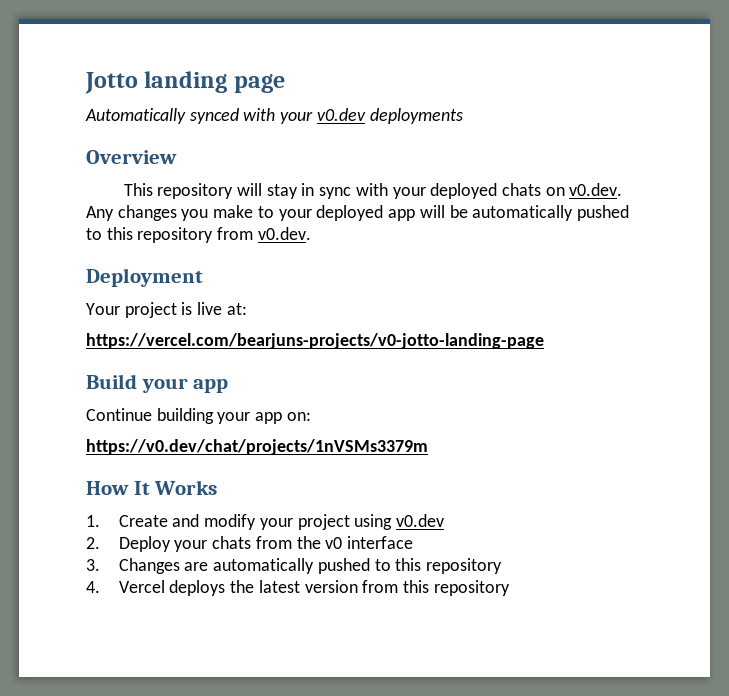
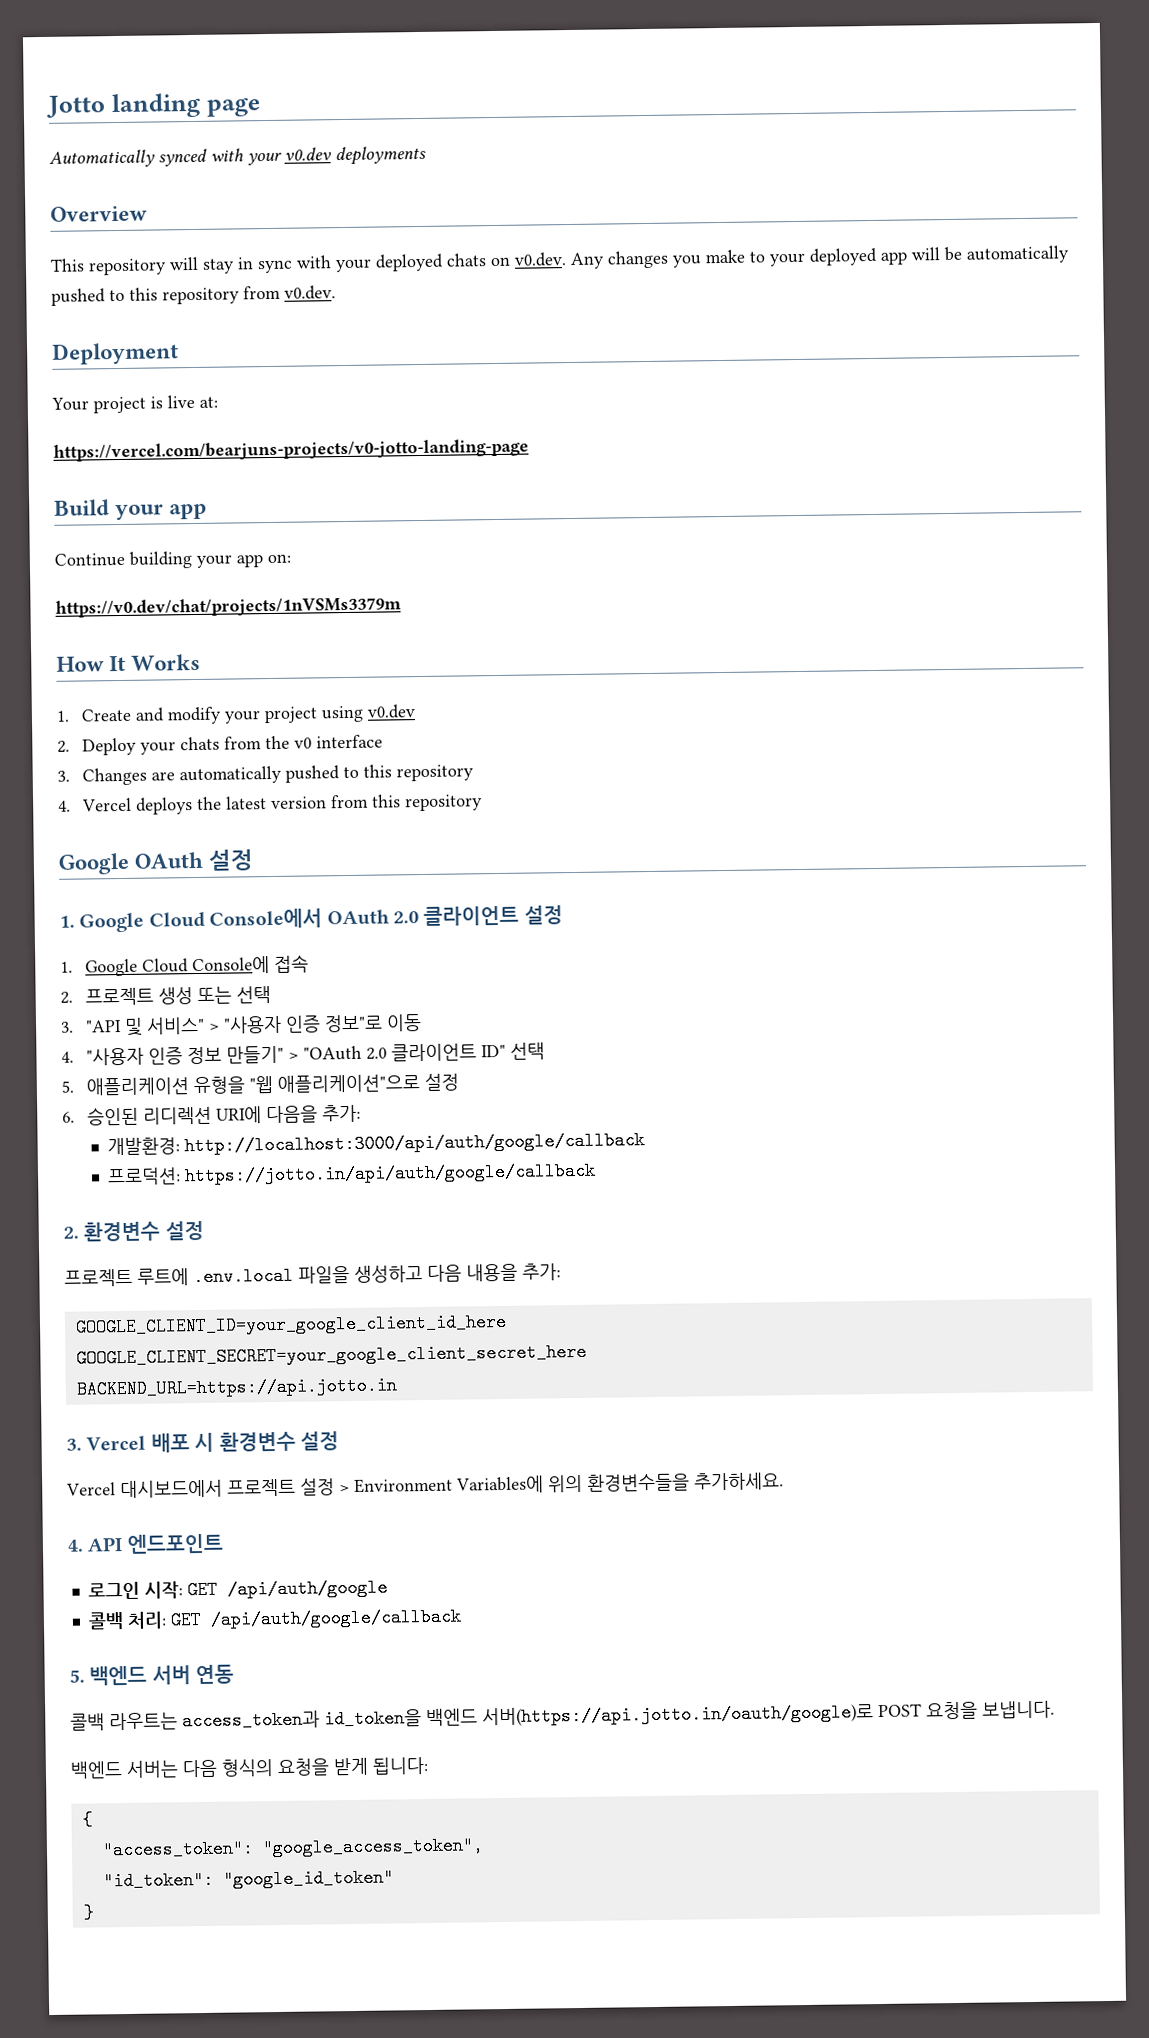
+ Google OAuth 설정
+ 1. Google Cloud Console에서 OAuth 2.0 클라이언트 설정
+ 1. Google Cloud Console에 접속
+ 2. 프로젝트 생성 또는 선택
+ 3. "API 및 서비스" > "사용자 인증 정보"로 이동
+ 4. "사용자 인증 정보 만들기" > "OAuth 2.0 클라이언트 ID" 선택
+ 5. 애플리케이션 유형을 "웹 애플리케이션"으로 설정
+ 6. 승인된 리디렉션 URI에 다음을 추가:
+ 개발환경: http://localhost:3000/api/auth/google/callback
+ 프로덕션: https://jotto.in/api/auth/google/callback
+ 2. 환경변수 설정
+ 프로젝트 루트에 .env.local 파일을 생성하고 다음 내용을 추가:
+ GOOGLE_CLIENT_ID=your_google_client_id_here
+ GOOGLE_CLIENT_SECRET=your_google_client_secret_here
+ BACKEND_URL=https://api.jotto.in
+ 3. Vercel 배포 시 환경변수 설정
+ Vercel 대시보드에서 프로젝트 설정 > Environment Variables에 위의 환경변수들을 추가하세요.
+ 4. API 엔드포인트
+ 로그인 시작: GET /api/auth/google
+ 콜백 처리: GET /api/auth/google/callback
+ 5. 백엔드 서버 연동
+ 콜백 라우트는 access_token과 id_token을 백엔드 서버(https://api.jotto.in/oauth/google)로 POST 요청을 보냅니다.
+ 백엔드 서버는 다음 형식의 요청을 받게 됩니다:
+ {
+ "access_token": "google_access_token",
+ "id_token": "google_id_token"
+ }

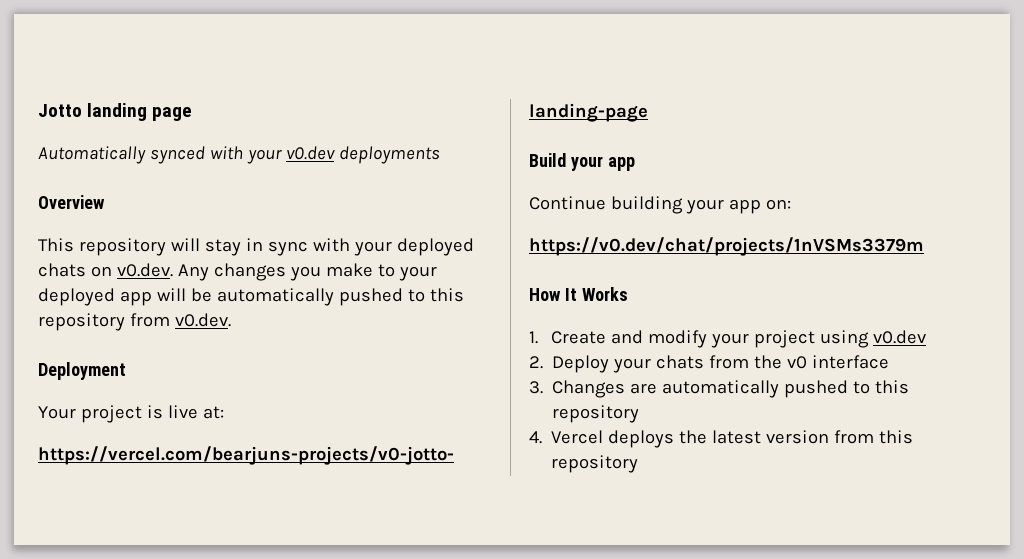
- Google OAuth 설정
- 1. Google Cloud Console에서 OAuth 2.0 클라이언트 설정
- 1. Google Cloud Console에 접속
- 2. 프로젝트 생성 또는 선택
- 3. "API 및 서비스" > "사용자 인증 정보"로 이동
- 4. "사용자 인증 정보 만들기" > "OAuth 2.0 클라이언트 ID" 선택
- 5. 애플리케이션 유형을 "웹 애플리케이션"으로 설정
- 6. 승인된 리디렉션 URI에 다음을 추가:
- 개발환경: http://localhost:3000/api/auth/google/callback
- 프로덕션: https://jotto.in/api/auth/google/callback
- 2. 환경변수 설정
- 프로젝트 루트에 .env.local 파일을 생성하고 다음 내용을 추가:
- GOOGLE_CLIENT_ID=your_google_client_id_here
- GOOGLE_CLIENT_SECRET=your_google_client_secret_here
- BACKEND_URL=https://api.jotto.in
- 3. Vercel 배포 시 환경변수 설정
- Vercel 대시보드에서 프로젝트 설정 > Environment Variables에 위의 환경변수들을 추가하세요.
- 4. API 엔드포인트
- 로그인 시작: GET /api/auth/google
- 콜백 처리: GET /api/auth/google/callback
- 5. 백엔드 서버 연동
- 콜백 라우트는 access_token과 id_token을 백엔드 서버(https://api.jotto.in/oauth/google)로 POST 요청을 보냅니다.
- 백엔드 서버는 다음 형식의 요청을 받게 됩니다:
- {
- "access_token": "google_access_token",
- "id_token": "google_id_token"
- }

